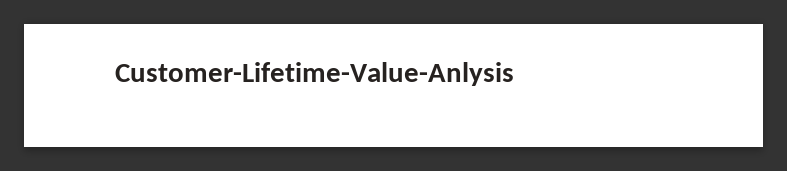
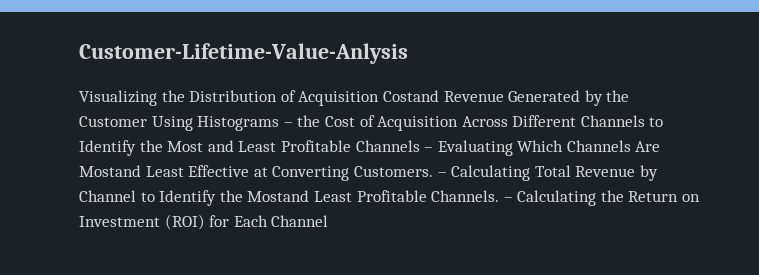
+ Visualizing the Distribution of Acquisition Costand Revenue Generated by the Customer Using Histograms – the Cost of Acquisition Across Different Channels to Identify the Most and Least Profitable Channels – Evaluating Which Channels Are Mostand Least Effective at Converting Customers. – Calculating Total Revenue by Channel to Identify the Mostand Least Profitable Channels. – Calculating the Return on Investment (ROI) for Each Channel

